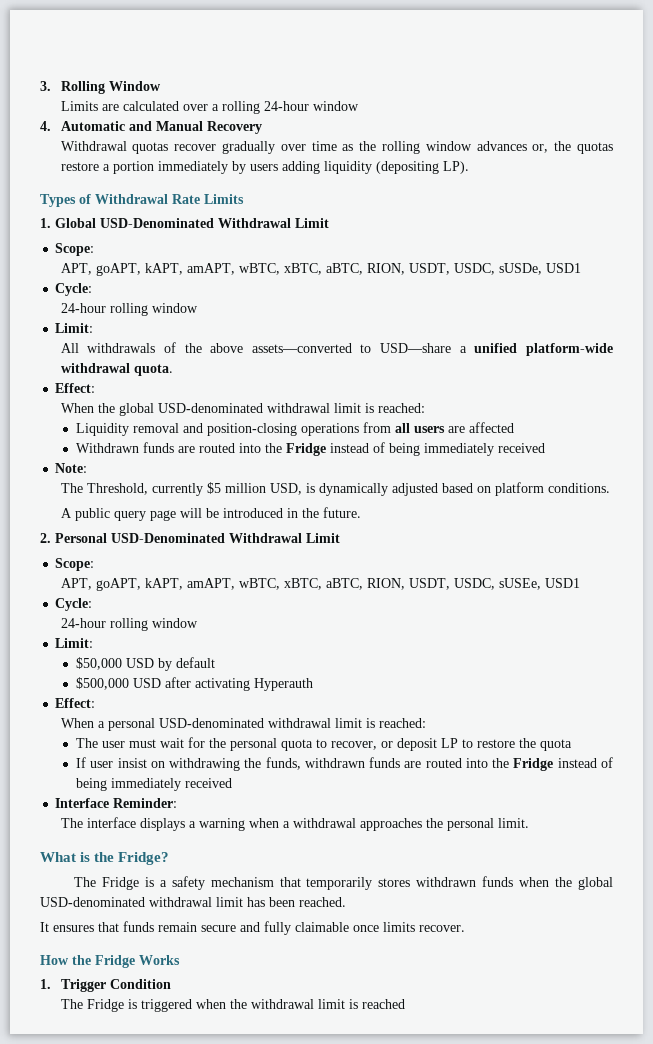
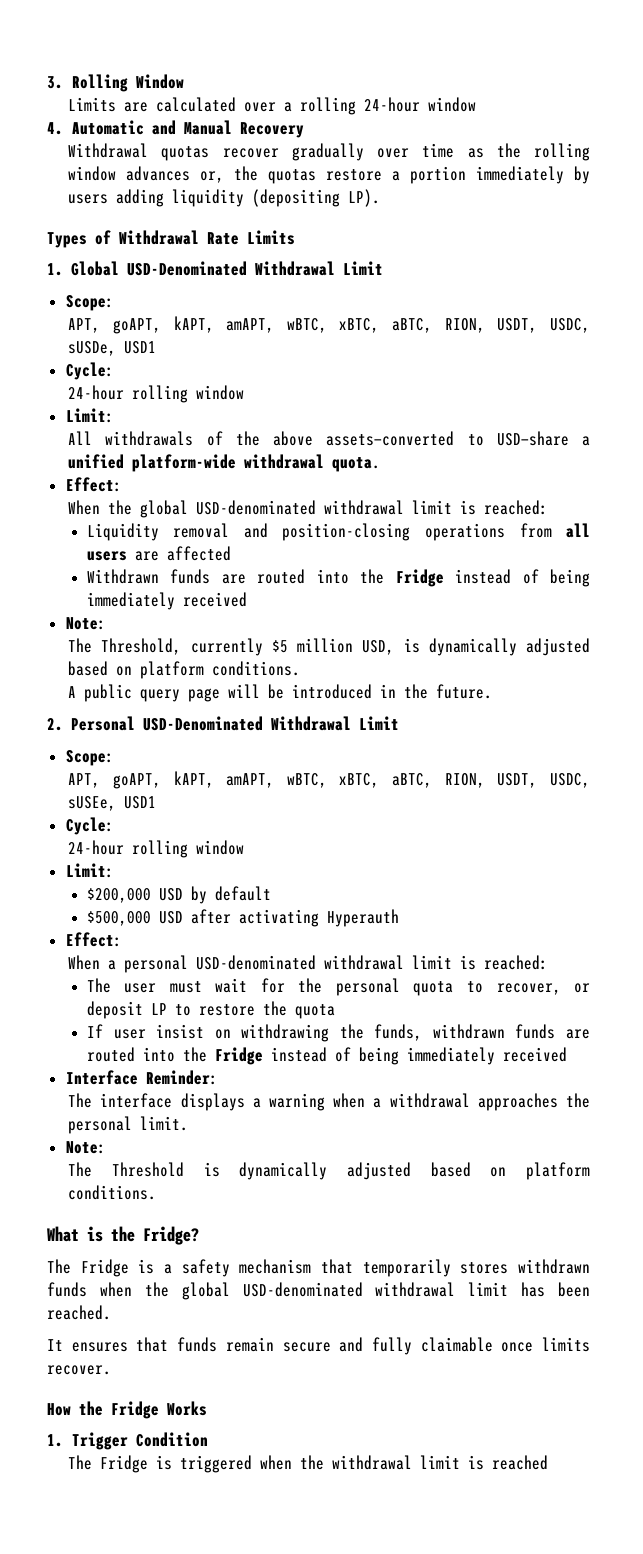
- $50,000 USD by default
+ $200,000 USD by default
  The interface displays a warning when a withdrawal approaches the personal limit.
+ Note:
+ The Threshold is dynamically adjusted based on platform conditions.

